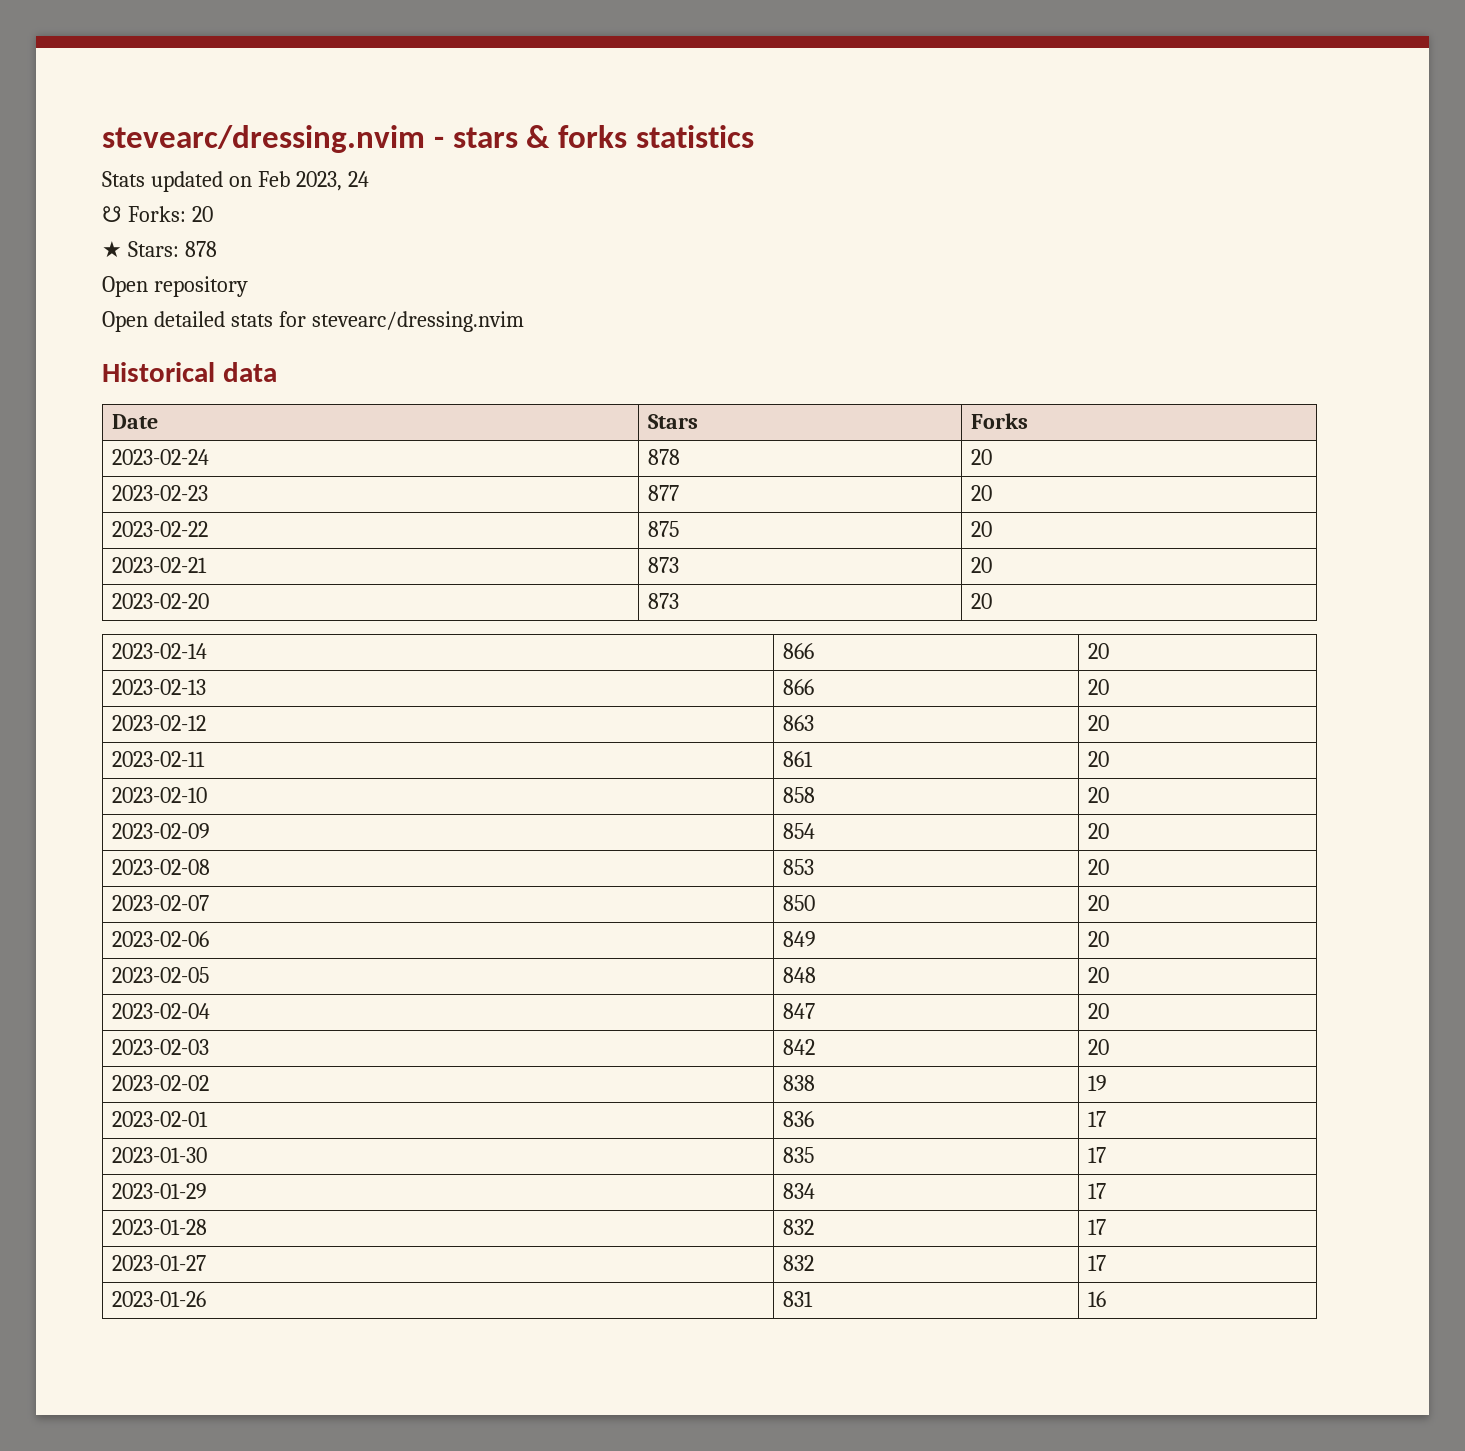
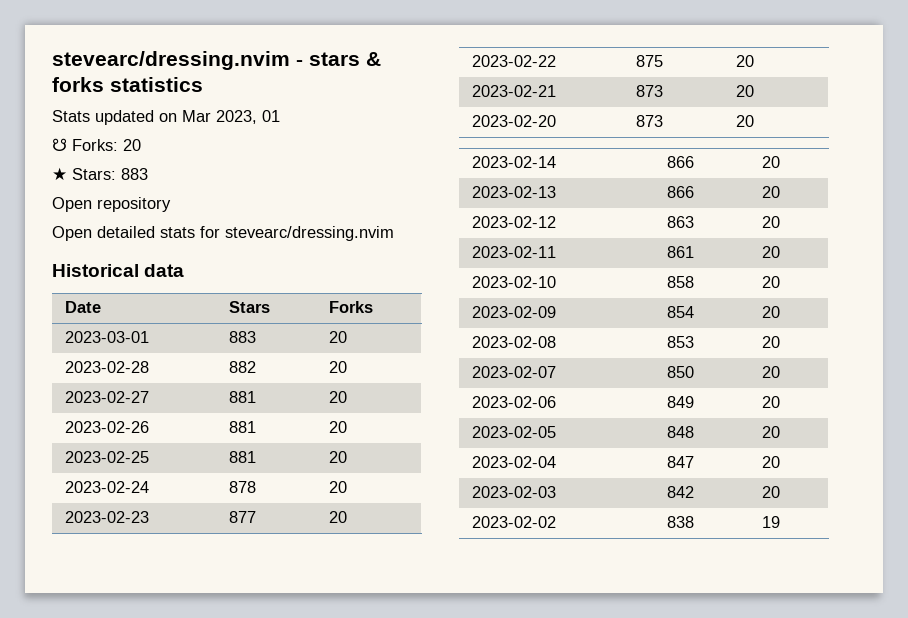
- Stats updated on Feb 2023, 24
+ Stats updated on Mar 2023, 01
- ★ Stars: 878
+ ★ Stars: 883
+ 2023-03-01 | 883 | 20
+ 2023-02-28 | 882 | 20
+ 2023-02-27 | 881 | 20
+ 2023-02-26 | 881 | 20
+ 2023-02-25 | 881 | 20
- 2023-02-01 | 836 | 17
- 2023-01-30 | 835 | 17
- 2023-01-29 | 834 | 17
- 2023-01-28 | 832 | 17
- 2023-01-27 | 832 | 17
- 2023-01-26 | 831 | 16

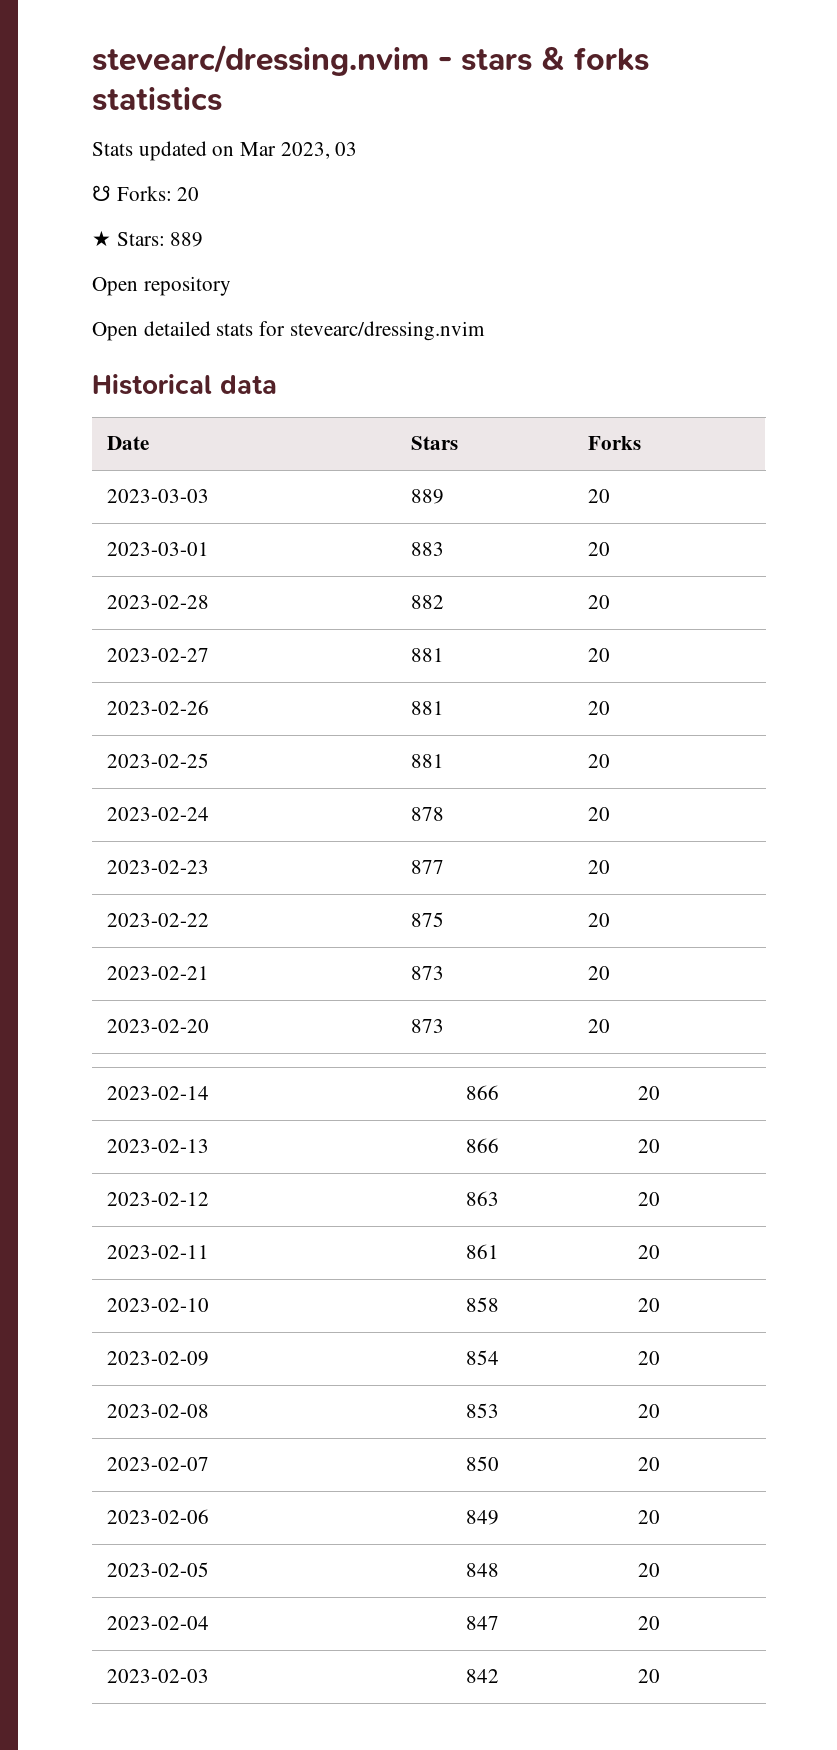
- Stats updated on Mar 2023, 01
+ Stats updated on Mar 2023, 03
- ★ Stars: 883
+ ★ Stars: 889
+ 2023-03-03 | 889 | 20
- 2023-02-02 | 838 | 19

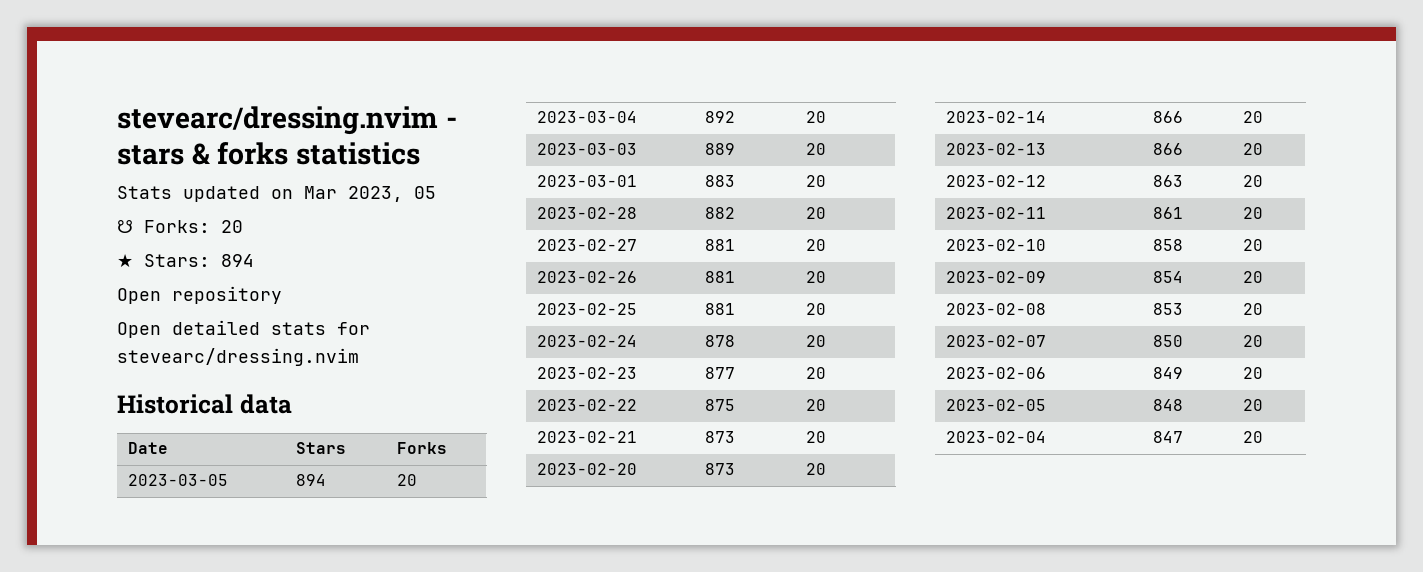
- Stats updated on Mar 2023, 03
+ Stats updated on Mar 2023, 05
- ★ Stars: 889
+ ★ Stars: 894
+ 2023-03-05 | 894 | 20
+ 2023-03-04 | 892 | 20
- 2023-02-03 | 842 | 20

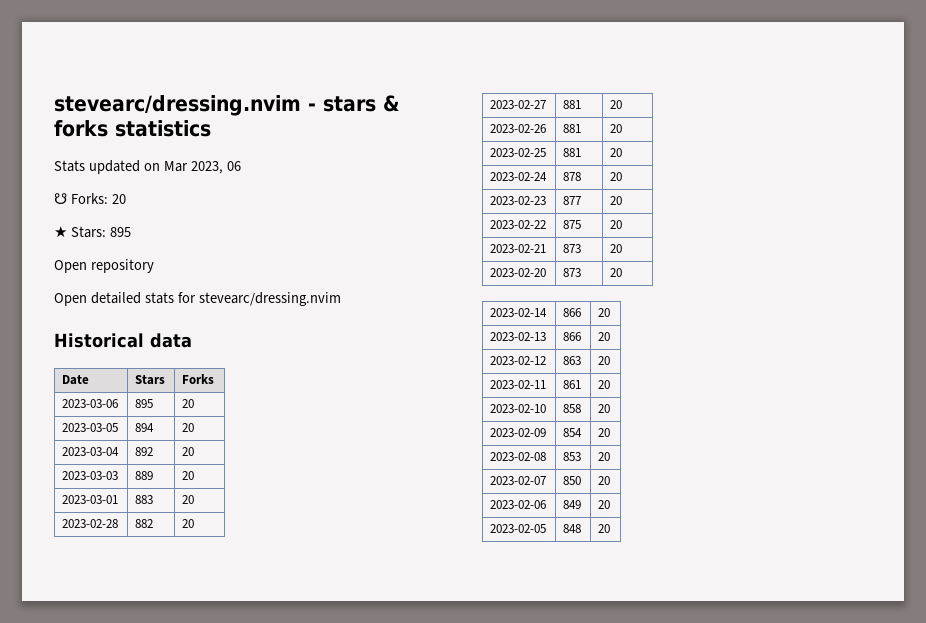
- Stats updated on Mar 2023, 05
+ Stats updated on Mar 2023, 06
- ★ Stars: 894
+ ★ Stars: 895
+ 2023-03-06 | 895 | 20
- 2023-02-04 | 847 | 20

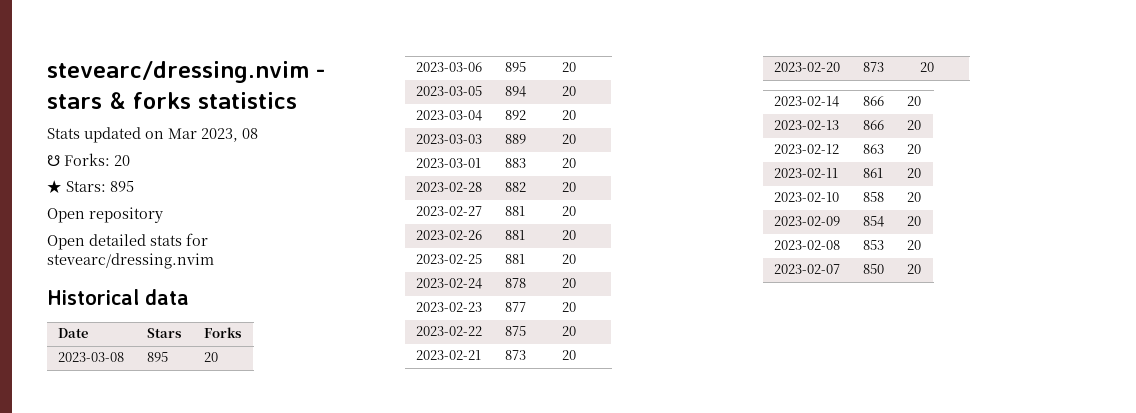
- Stats updated on Mar 2023, 06
+ Stats updated on Mar 2023, 08
+ 2023-03-08 | 895 | 20
- 2023-02-06 | 849 | 20
- 2023-02-05 | 848 | 20

